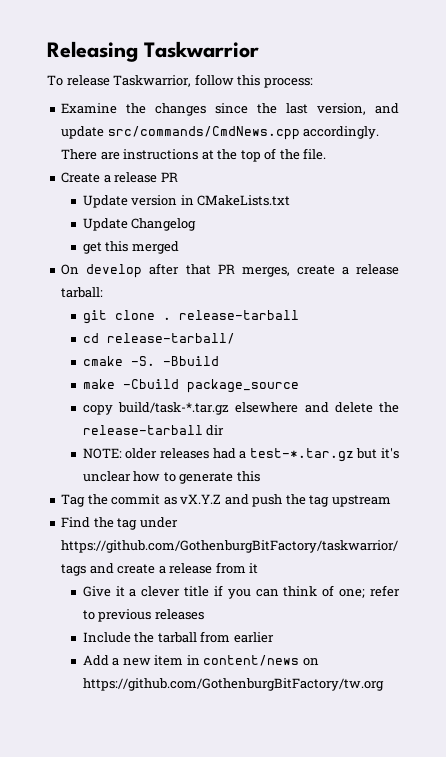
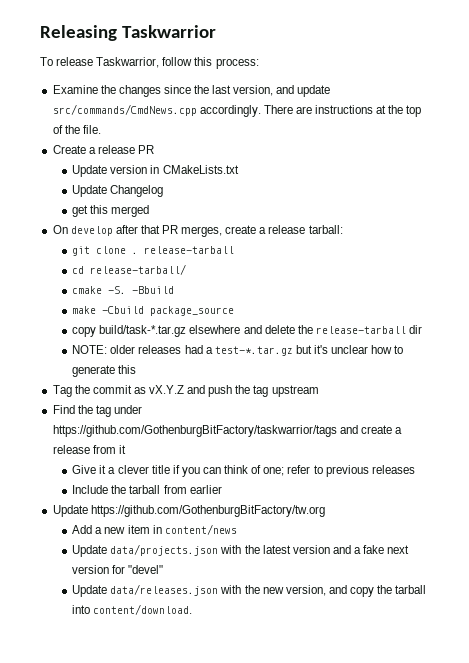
+ Update https://github.com/GothenburgBitFactory/tw.org
- Add a new item in content/news on https://github.com/GothenburgBitFactory/tw.org
+ Add a new item in content/news
+ Update data/projects.json with the latest version and a fake next version for "devel"
+ Update data/releases.json with the new version, and copy the tarball into content/download.

